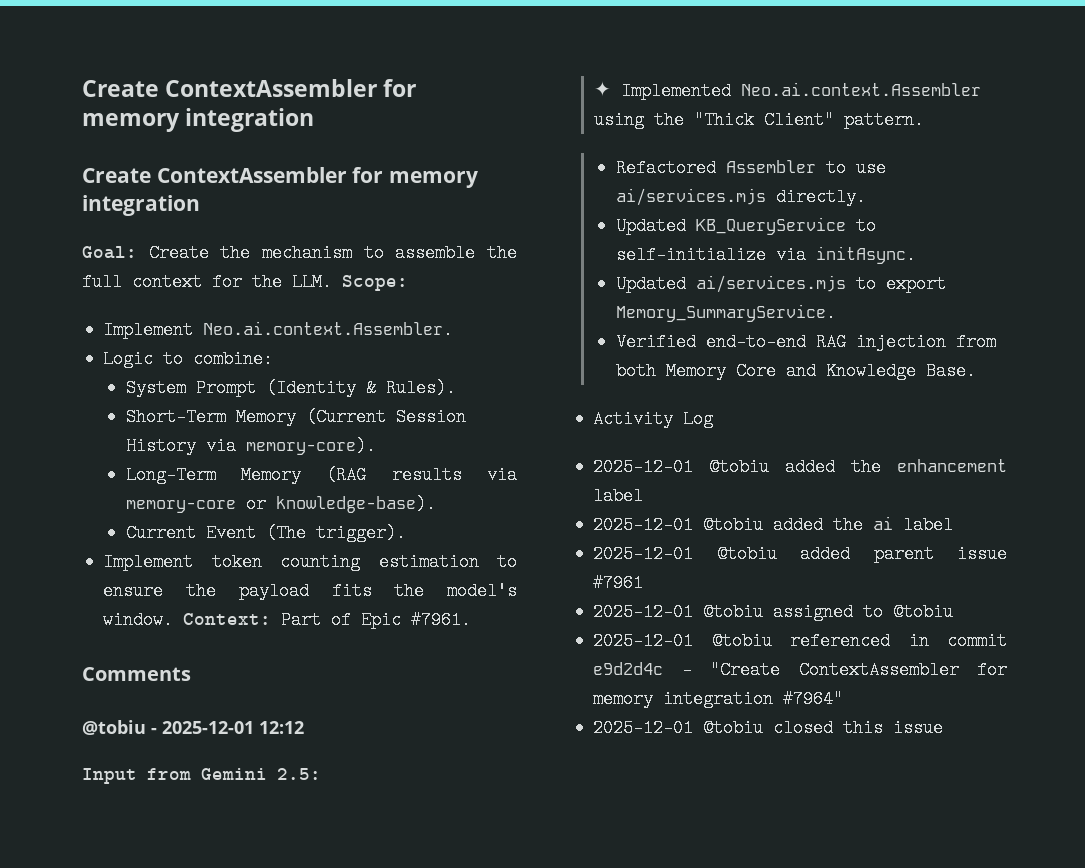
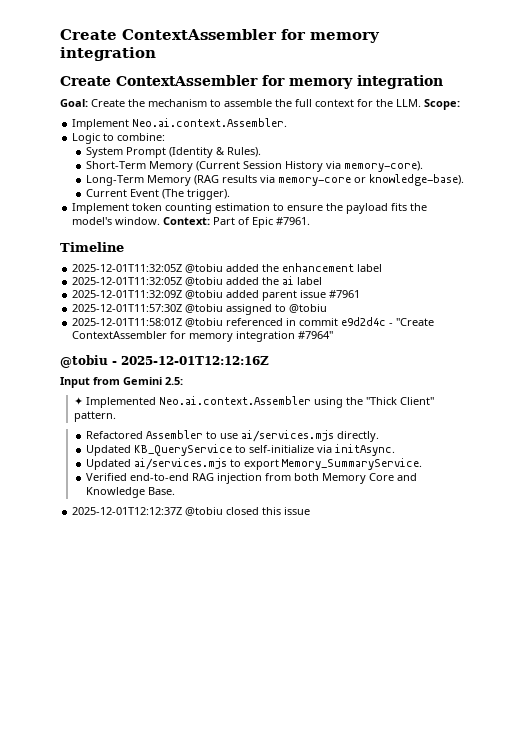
- Comments
+ Timeline
+ 2025-12-01T11:32:05Z @tobiu added the enhancement label
+ 2025-12-01T11:32:05Z @tobiu added the ai label
+ 2025-12-01T11:32:09Z @tobiu added parent issue #7961
+ 2025-12-01T11:57:30Z @tobiu assigned to @tobiu
+ 2025-12-01T11:58:01Z @tobiu referenced in commit e9d2d4c - "Create ContextAssembler for memory integration #7964"
- @tobiu - 2025-12-01 12:12
+ @tobiu - 2025-12-01T12:12:16Z
- Activity Log
- 2025-12-01 @tobiu added the enhancement label
- 2025-12-01 @tobiu added the ai label
- 2025-12-01 @tobiu added parent issue #7961
- 2025-12-01 @tobiu assigned to @tobiu
- 2025-12-01 @tobiu referenced in commit e9d2d4c - "Create ContextAssembler for memory integration #7964"
- 2025-12-01 @tobiu closed this issue
+ 2025-12-01T12:12:37Z @tobiu closed this issue

